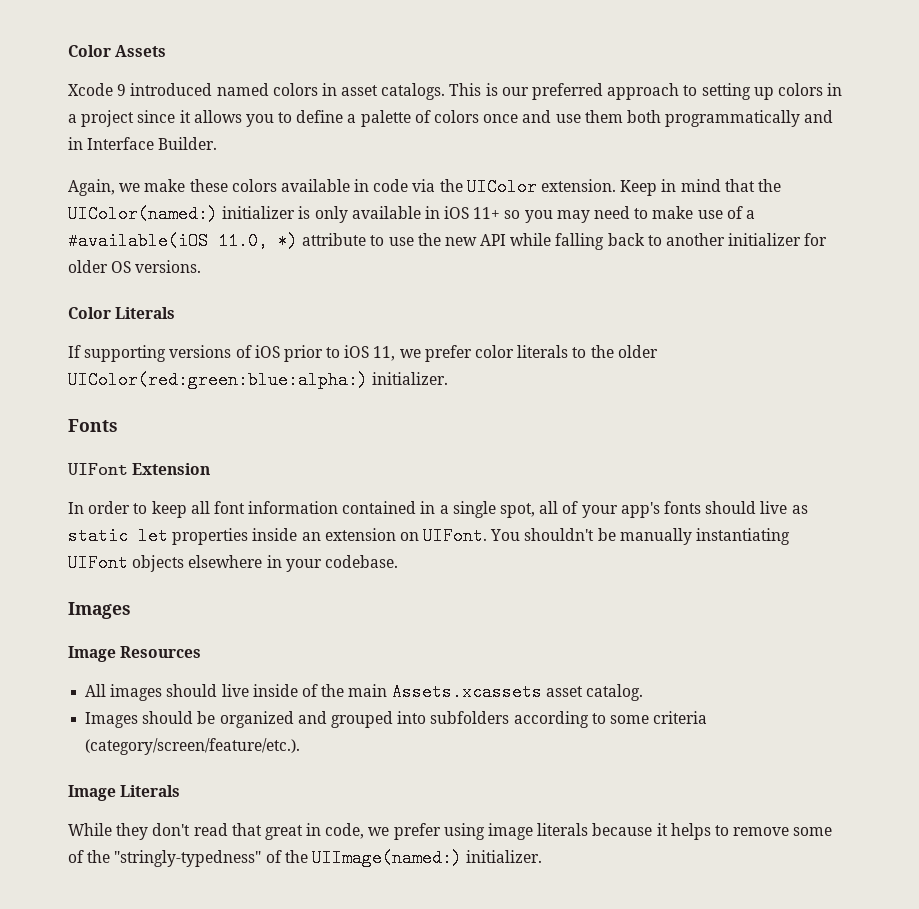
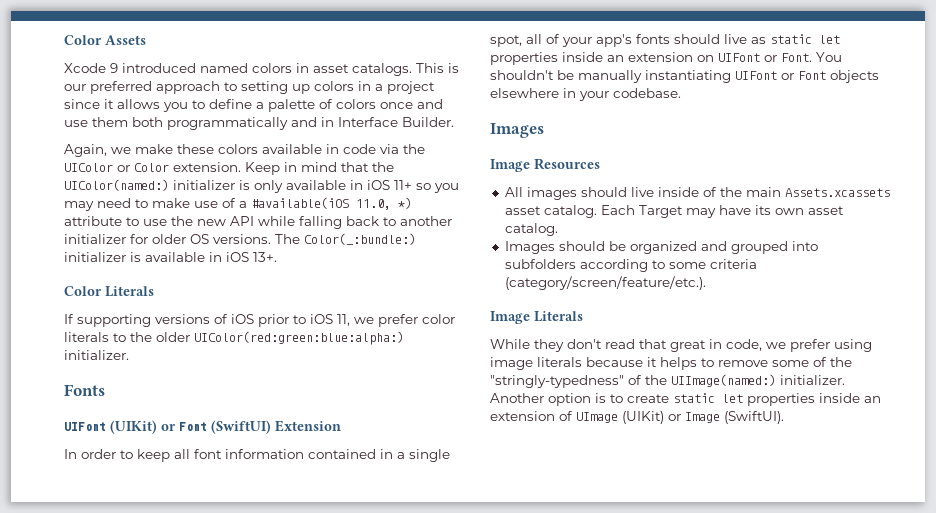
- Again, we make these colors available in code via the UIColor extension.
+ Again, we make these colors available in code via the UIColor or Color extension.
+ The Color(_:bundle:) initializer is available in iOS 13+.
- UIFont Extension
+ UIFont (UIKit) or Font (SwiftUI) Extension
- In order to keep all font information contained in a single spot, all of your app's fonts should live as static let properties inside an extension on UIFont.
+ In order to keep all font information contained in a single spot, all of your app's fonts should live as static let properties inside an extension on UIFont or Font.
- You shouldn't be manually instantiating UIFont objects elsewhere in your codebase.
+ You shouldn't be manually instantiating UIFont or Font objects elsewhere in your codebase.
+ Each Target may have its own asset catalog.
+ Another option is to create static let properties inside an extension of UImage (UIKit) or Image (SwiftUI).

